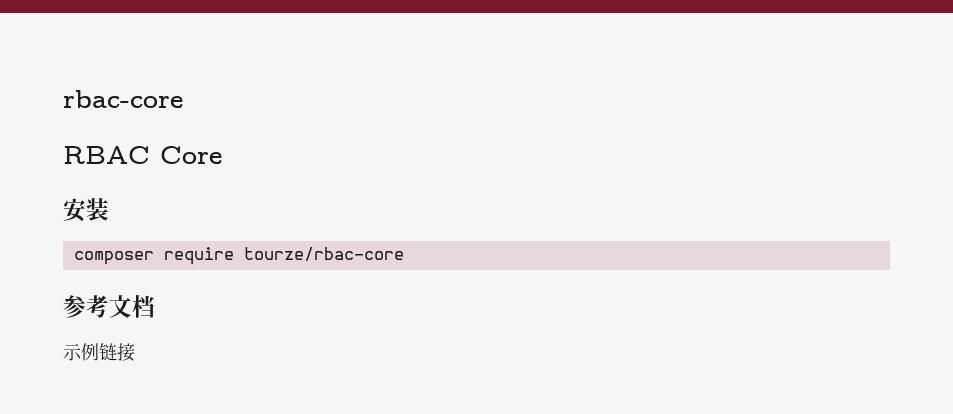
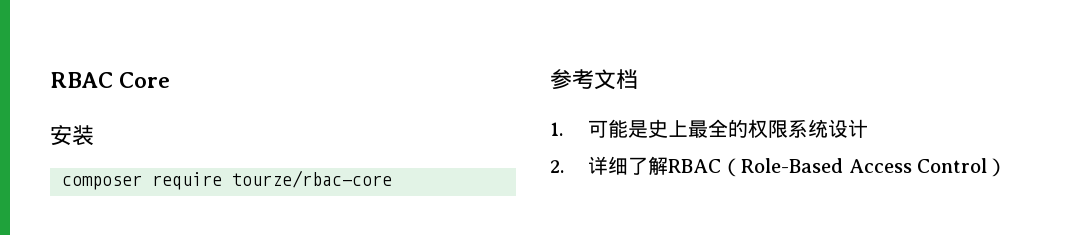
- rbac-core
- 示例链接
+ 1.可能是史上最全的权限系统设计
+ 2.详细了解RBAC（Role-Based Access Control）

